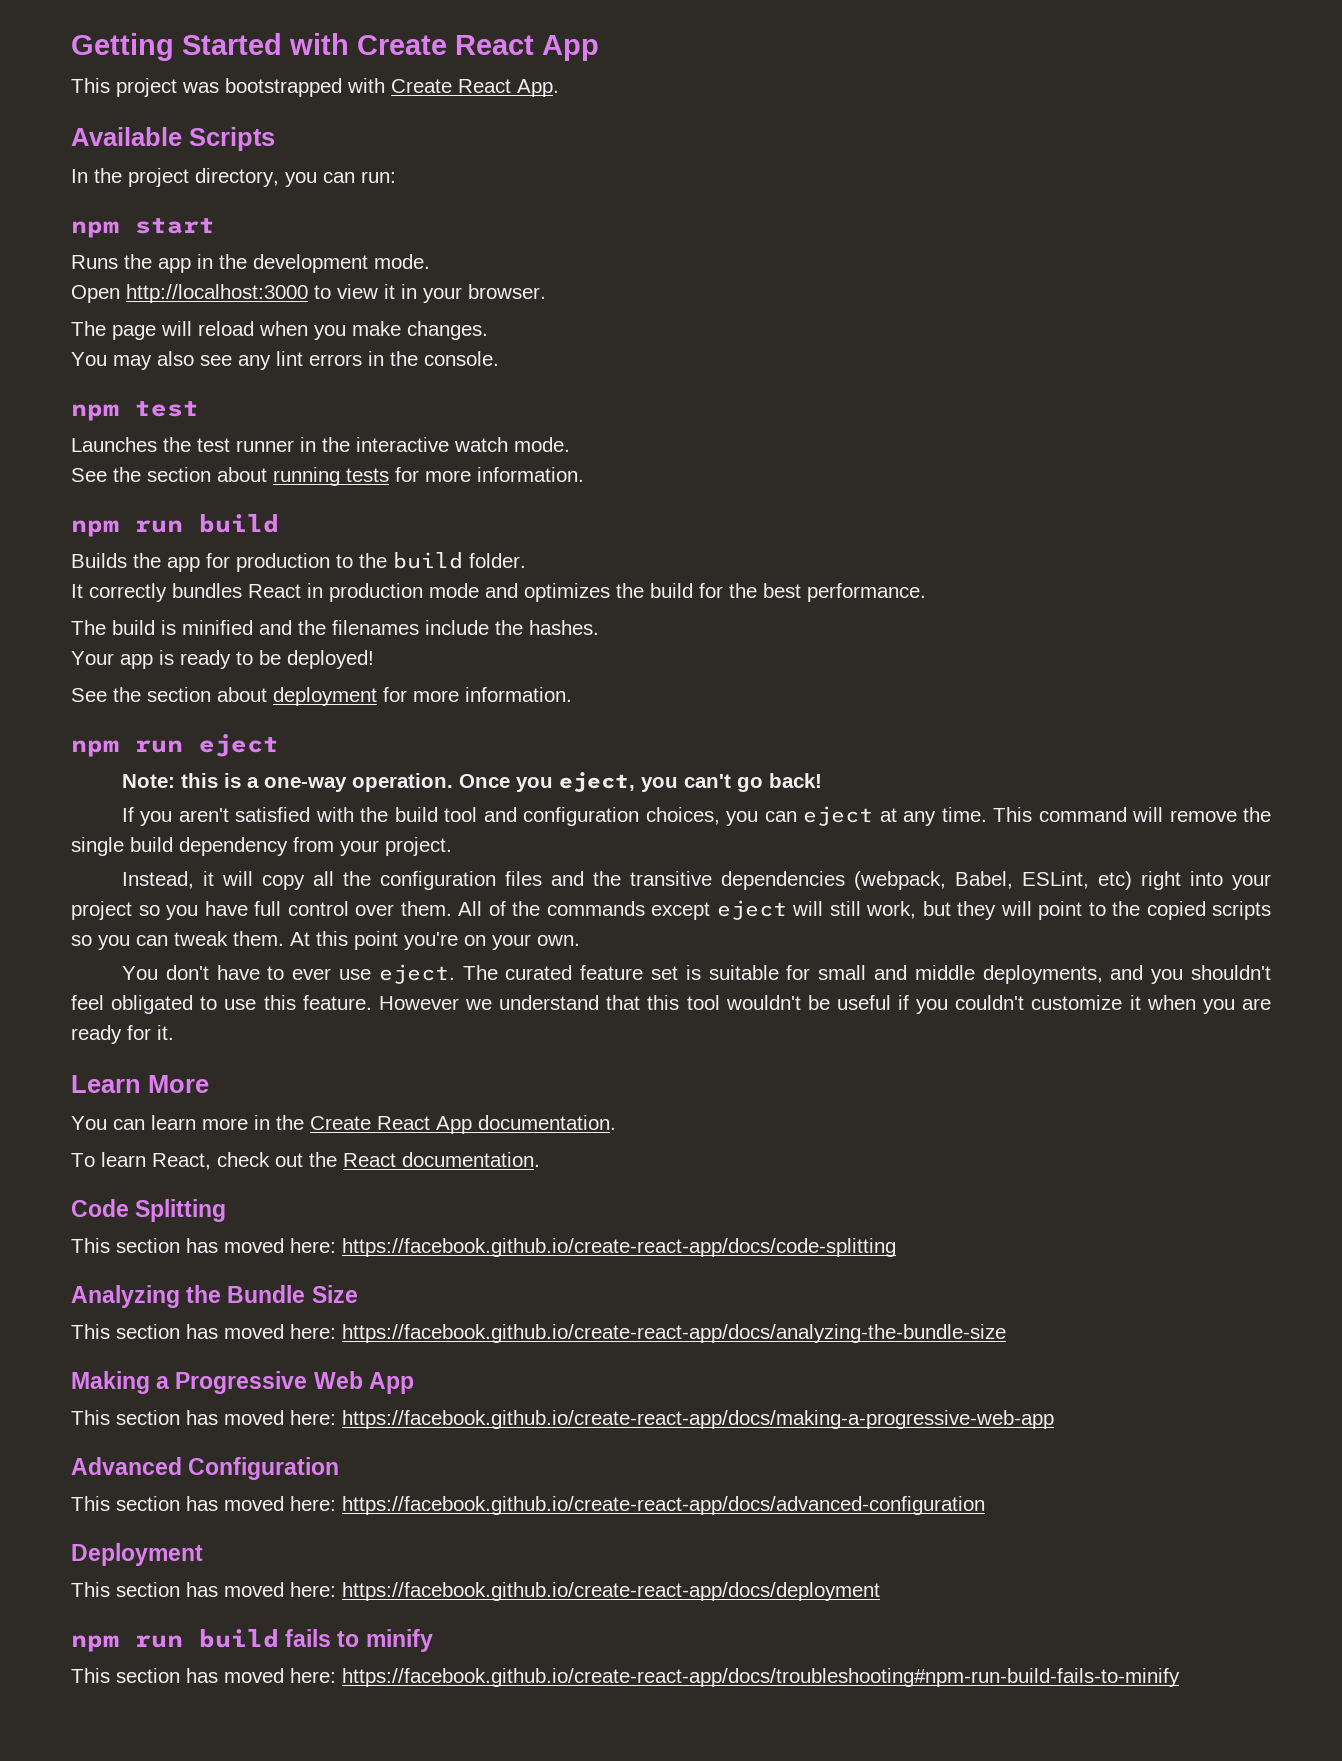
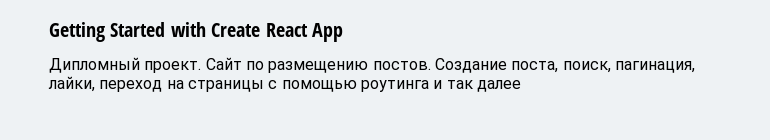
- This project was bootstrapped with Create React App.
- Available Scripts
- In the project directory, you can run:
- npm start
- Runs the app in the development mode.
- Open http://localhost:3000 to view it in your browser.
- The page will reload when you make changes.
- You may also see any lint errors in the console.
- npm test
- Launches the test runner in the interactive watch mode.
- See the section about running tests for more information.
- npm run build
- Builds the app for production to the build folder.
- It correctly bundles React in production mode and optimizes the build for the best performance.
- The build is minified and the filenames include the hashes.
- Your app is ready to be deployed!
- See the section about deployment for more information.
- npm run eject
- Note: this is a one-way operation. Once you eject, you can't go back!
- If you aren't satisfied with the build tool and configuration choices, you can eject at any time. This command will remove the single build dependency from your project.
- Instead, it will copy all the configuration files and the transitive dependencies (webpack, Babel, ESLint, etc) right into your project so you have full control over them. All of the commands except eject will still work, but they will point to the copied scripts so you can tweak them. At this point you're on your own.
- You don't have to ever use eject. The curated feature set is suitable for small and middle deployments, and you shouldn't feel obligated to use this feature. However we understand that this tool wouldn't be useful if you couldn't customize it when you are ready for it.
- Learn More
- You can learn more in the Create React App documentation.
- To learn React, check out the React documentation.
- Code Splitting
- This section has moved here: https://facebook.github.io/create-react-app/docs/code-splitting
- Analyzing the Bundle Size
- This section has moved here: https://facebook.github.io/create-react-app/docs/analyzing-the-bundle-size
- Making a Progressive Web App
- This section has moved here: https://facebook.github.io/create-react-app/docs/making-a-progressive-web-app
- Advanced Configuration
- This section has moved here: https://facebook.github.io/create-react-app/docs/advanced-configuration
- Deployment
- This section has moved here: https://facebook.github.io/create-react-app/docs/deployment
- npm run build fails to minify
- This section has moved here: https://facebook.github.io/create-react-app/docs/troubleshooting#npm-run-build-fails-to-minify
+ Дипломный проект. Сайт по размещению постов. Создание поста, поиск, пагинация, лайки, переход на страницы с помощью роутинга и так далее

